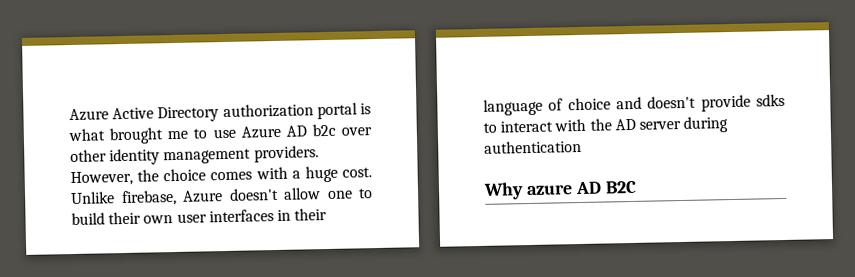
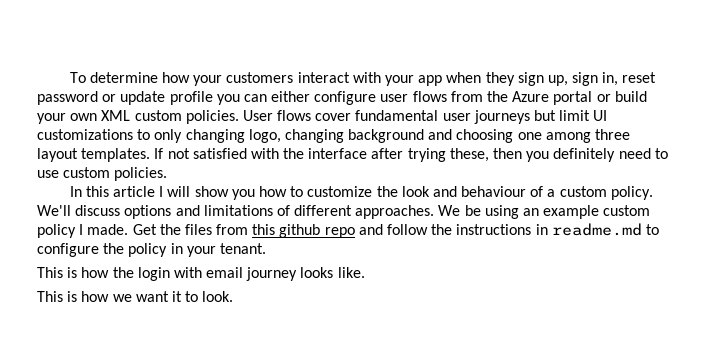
- Azure Active Directory authorization portal is what brought me to use Azure AD b2c over other identity management providers. However, the choice comes with a huge cost. Unlike firebase, Azure doesn't allow one to build their own user interfaces in their language of choice and doesn't provide sdks to interact with the AD server during authentication
- Why azure AD B2C
+ To determine how your customers interact with your app when they sign up, sign in, reset password or update profile you can either configure user flows from the Azure portal or build your own XML custom policies. User flows cover fundamental user journeys but limit UI customizations to only changing logo, changing background and choosing one among three layout templates. If not satisfied with the interface after trying these, then you definitely need to use custom policies.
+ In this article I will show you how to customize the look and behaviour of a custom policy. We'll discuss options and limitations of different approaches. We be using an example custom policy I made. Get the files from this github repo and follow the instructions in readme.md to configure the policy in your tenant.
+ This is how the login with email journey looks like.
+ This is how we want it to look.

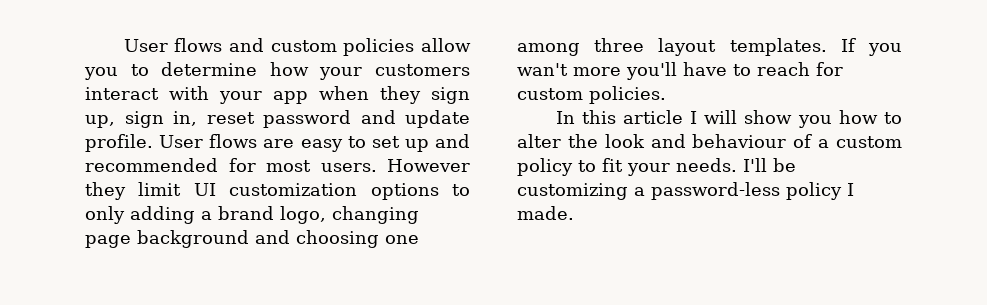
- To determine how your customers interact with your app when they sign up, sign in, reset password or update profile you can either configure user flows from the Azure portal or build your own XML custom policies. User flows cover fundamental user journeys but limit UI customizations to only changing logo, changing background and choosing one among three layout templates.
+ User flows and custom policies allow you to determine how your customers interact with your app when they sign up, sign in, reset password and update profile. User flows are easy to set up and recommended for most users. However they limit UI customization options to only adding a brand logo, changing page background and choosing one among three layout templates.
- If not satisfied with the interface after trying these, then you definitely need to use custom policies.
+ If you wan't more you'll have to reach for custom policies.
- In this article I will show you how to customize the look and behaviour of a custom policy. We'll discuss options and limitations of different approaches. We be using an example custom policy I made. Get the files from this github repo and follow the instructions in readme.md to configure the policy in your tenant.
- This is how the login with email journey looks like.
- This is how we want it to look.
+ In this article I will show you how to alter the look and behaviour of a custom policy to fit your needs. I'll be customizing a password-less policy I made.

